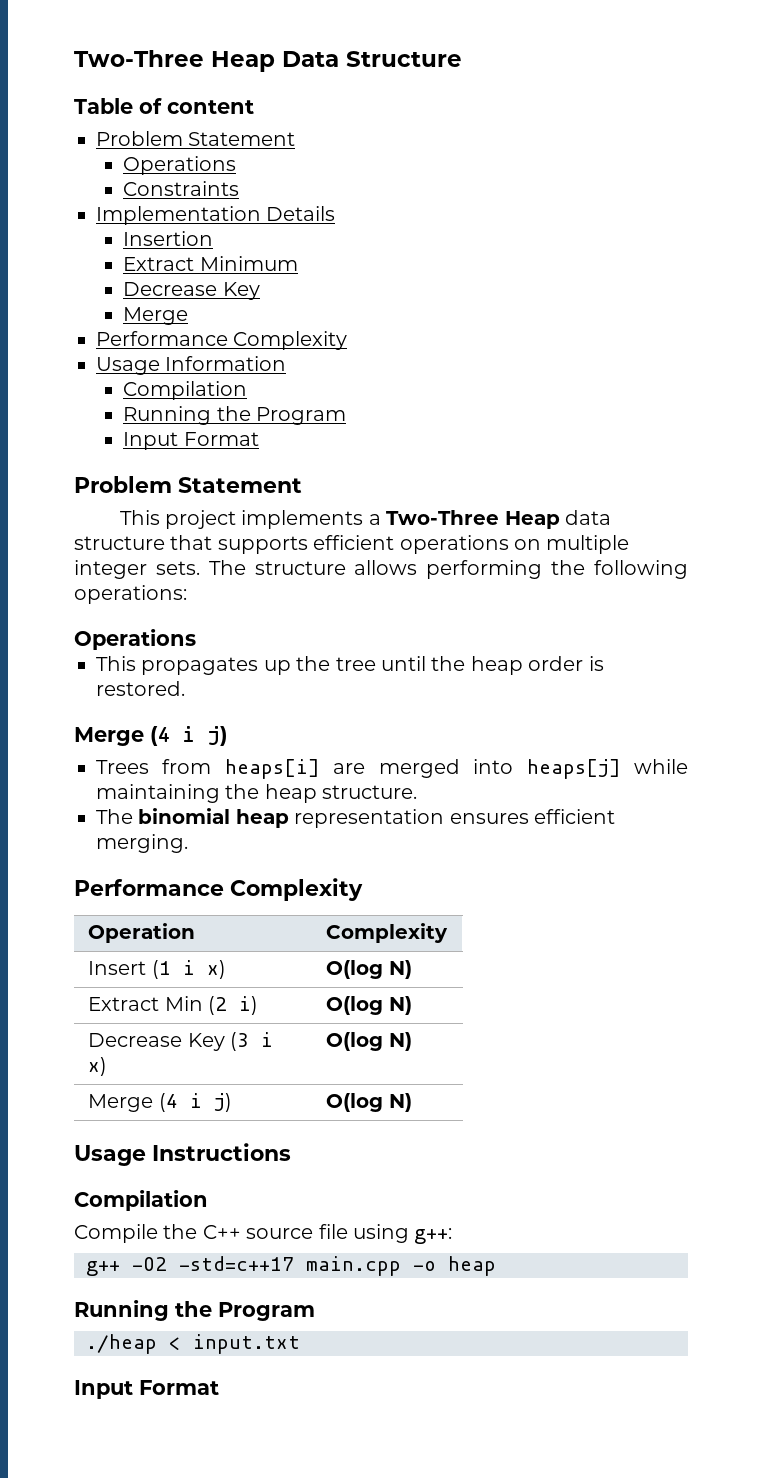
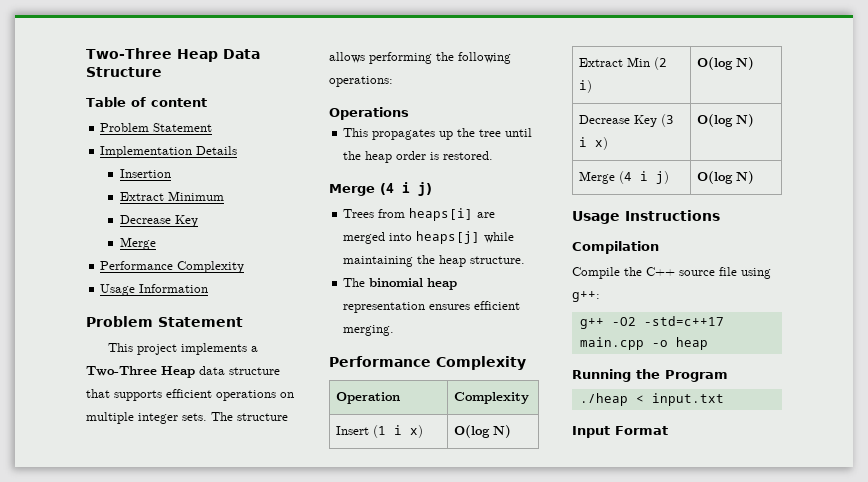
  Table of content
  Problem Statement
- Operations
- Constraints
  Usage Information
- Compilation
- Running the Program
- Input Format

